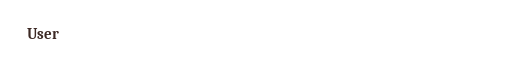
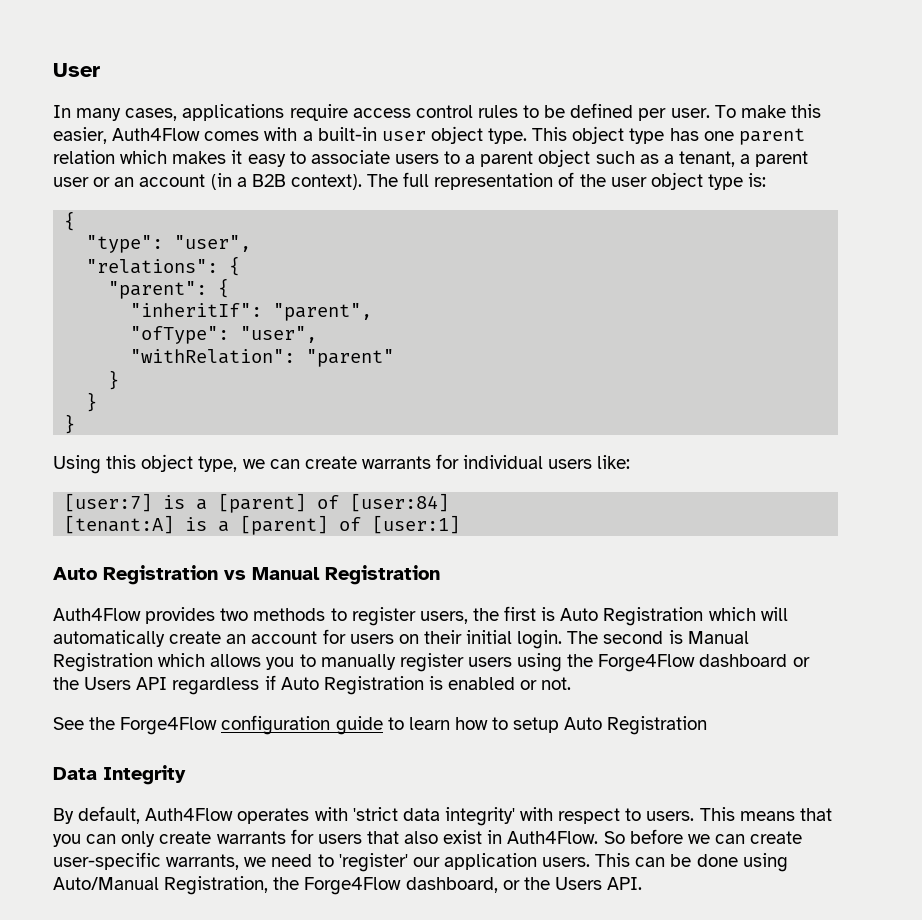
+ In many cases, applications require access control rules to be defined per user. To make this easier, Auth4Flow comes with a built-in user object type. This object type has one parent relation which makes it easy to associate users to a parent object such as a tenant, a parent user or an account (in a B2B context). The full representation of the user object type is:
+ {
+ "type": "user",
+ "relations": {
+ "parent": {
+ "inheritIf": "parent",
+ "ofType": "user",
+ "withRelation": "parent"
+ }
+ }
+ }
+ Using this object type, we can create warrants for individual users like:
+ [user:7] is a [parent] of [user:84]
+ [tenant:A] is a [parent] of [user:1]
+ Auto Registration vs Manual Registration
+ Auth4Flow provides two methods to register users, the first is Auto Registration which will automatically create an account for users on their initial login. The second is Manual Registration which allows you to manually register users using the Forge4Flow dashboard or the Users API regardless if Auto Registration is enabled or not.
+ See the Forge4Flow configuration guide to learn how to setup Auto Registration
+ Data Integrity
+ By default, Auth4Flow operates with 'strict data integrity' with respect to users. This means that you can only create warrants for users that also exist in Auth4Flow. So before we can create user-specific warrants, we need to 'register' our application users. This can be done using Auto/Manual Registration, the Forge4Flow dashboard, or the Users API.

